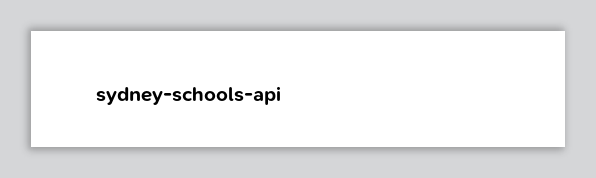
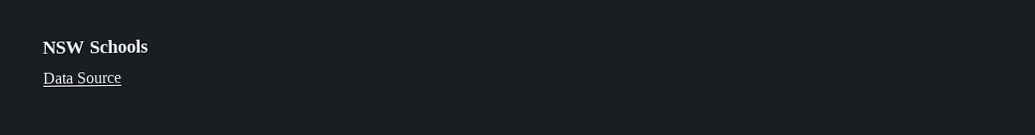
- sydney-schools-api
+ NSW Schools
+ Data Source

